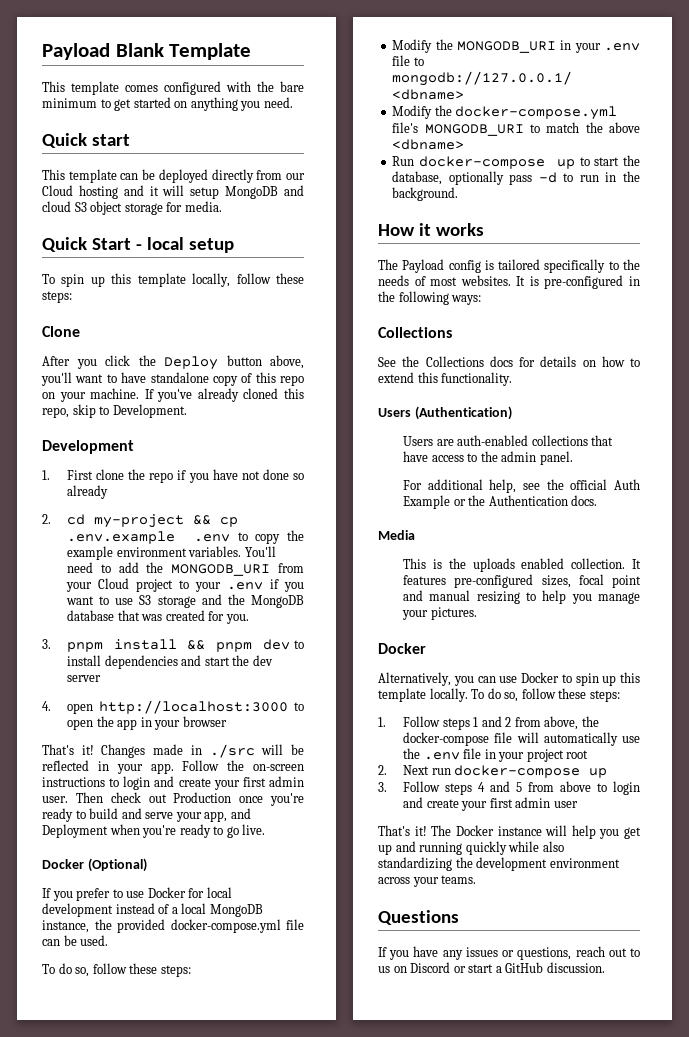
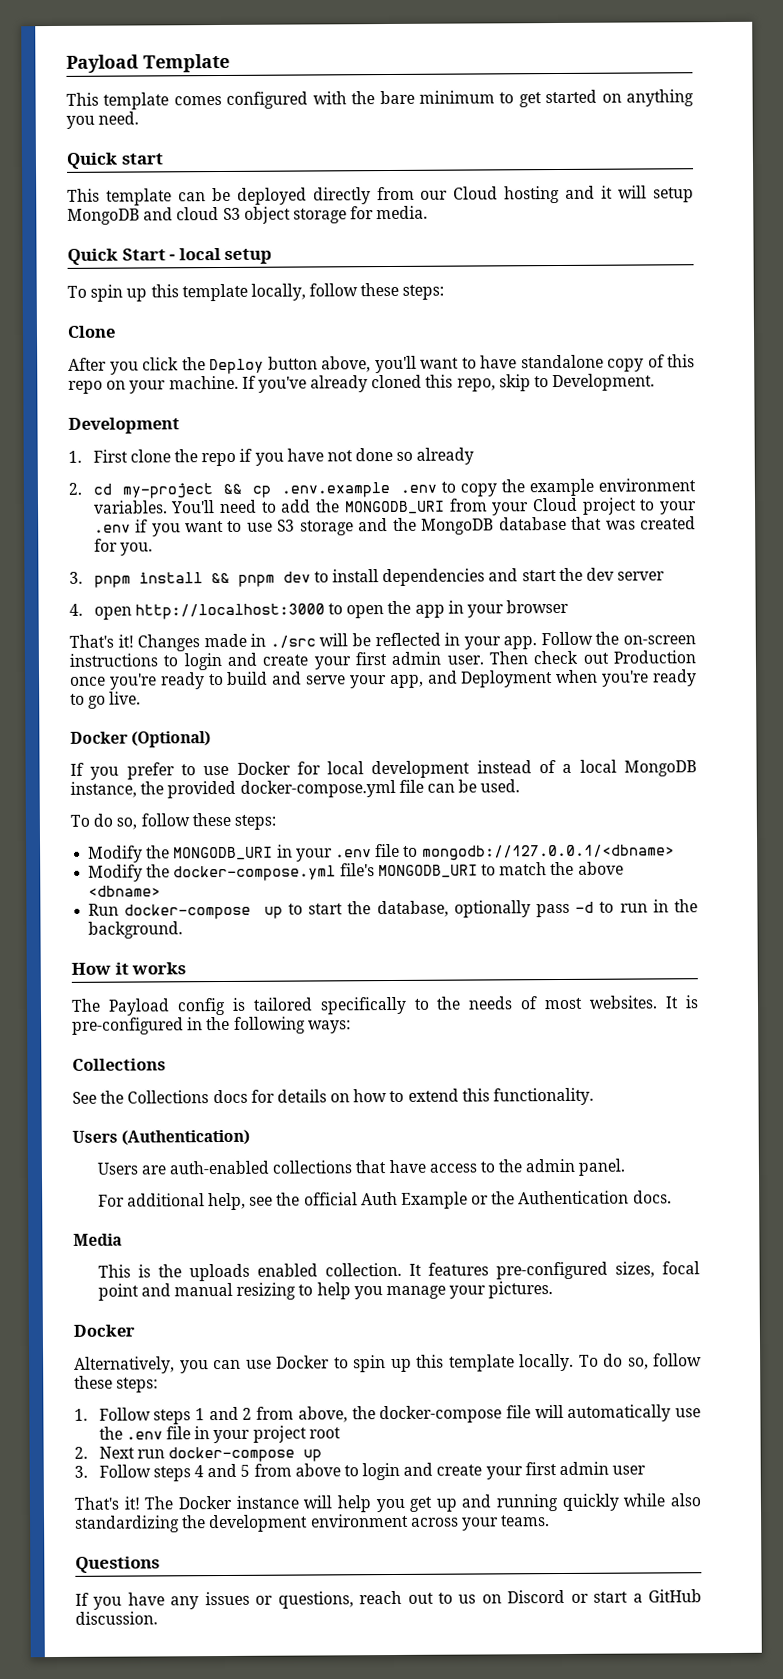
- Payload Blank Template
+ Payload Template

